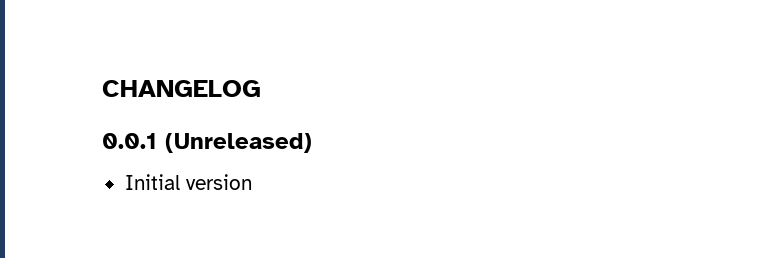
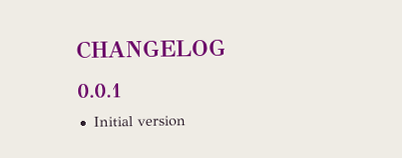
- 0.0.1 (Unreleased)
+ 0.0.1

